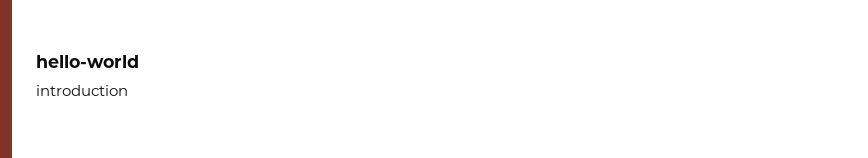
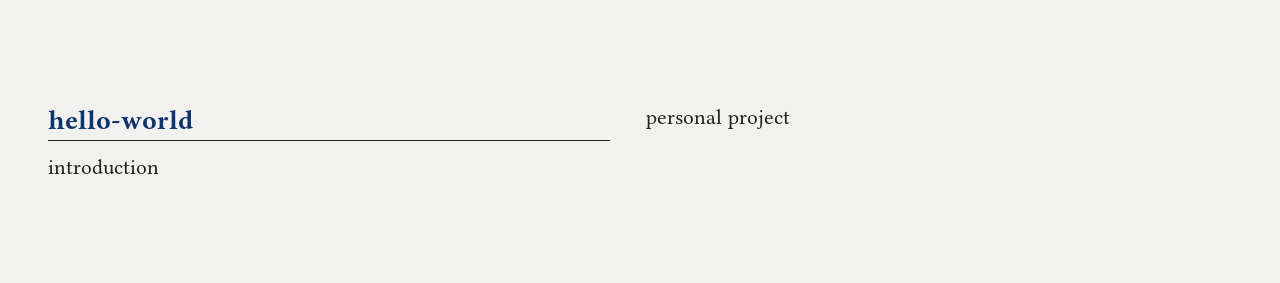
+ personal project

